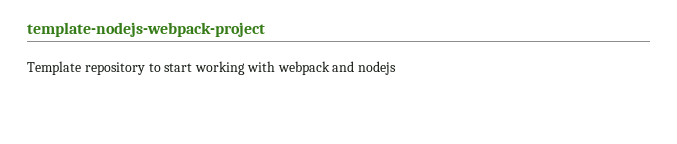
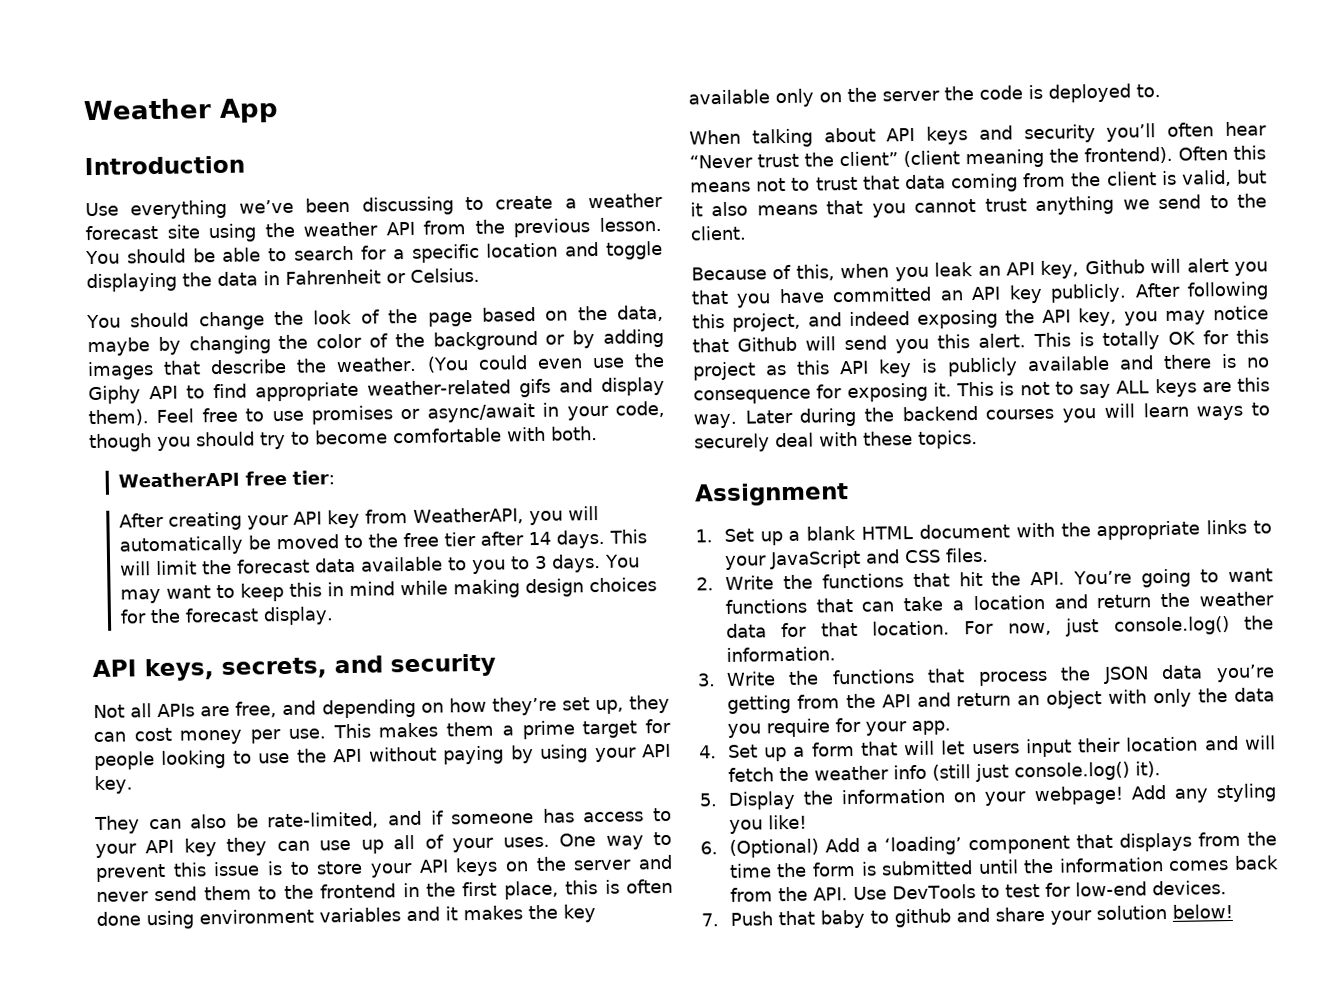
- template-nodejs-webpack-project
- Template repository to start working with webpack and nodejs
+ Weather App
+ Introduction
+ Use everything we’ve been discussing to create a weather forecast site using the weather API from the previous lesson. You should be able to search for a specific location and toggle displaying the data in Fahrenheit or Celsius.
+ You should change the look of the page based on the data, maybe by changing the color of the background or by adding images that describe the weather. (You could even use the Giphy API to find appropriate weather-related gifs and display them). Feel free to use promises or async/await in your code, though you should try to become comfortable with both.
+ WeatherAPI free tier:
+ After creating your API key from WeatherAPI, you will automatically be moved to the free tier after 14 days. This will limit the forecast data available to you to 3 days. You may want to keep this in mind while making design choices for the forecast display.
+ API keys, secrets, and security
+ Not all APIs are free, and depending on how they’re set up, they can cost money per use. This makes them a prime target for people looking to use the API without paying by using your API key.
+ They can also be rate-limited, and if someone has access to your API key they can use up all of your uses. One way to prevent this issue is to store your API keys on the server and never send them to the frontend in the first place, this is often done using environment variables and it makes the key available only on the server the code is deployed to.
+ When talking about API keys and security you’ll often hear “Never trust the client” (client meaning the frontend). Often this means not to trust that data coming from the client is valid, but it also means that you cannot trust anything we send to the client.
+ Because of this, when you leak an API key, Github will alert you that you have committed an API key publicly. After following this project, and indeed exposing the API key, you may notice that Github will send you this alert. This is totally OK for this project as this API key is publicly available and there is no consequence for exposing it. This is not to say ALL keys are this way. Later during the backend courses you will learn ways to securely deal with these topics.
+ Assignment
+ 1. Set up a blank HTML document with the appropriate links to your JavaScript and CSS files.
+ 2. Write the functions that hit the API. You’re going to want functions that can take a location and return the weather data for that location. For now, just console.log() the information.
+ 3. Write the functions that process the JSON data you’re getting from the API and return an object with only the data you require for your app.
+ 4. Set up a form that will let users input their location and will fetch the weather info (still just console.log() it).
+ 5. Display the information on your webpage! Add any styling you like!
+ 6. (Optional) Add a ‘loading’ component that displays from the time the form is submitted until the information comes back from the API. Use DevTools to test for low-end devices.
+ 7. Push that baby to github and share your solution below!

